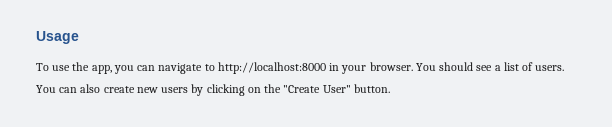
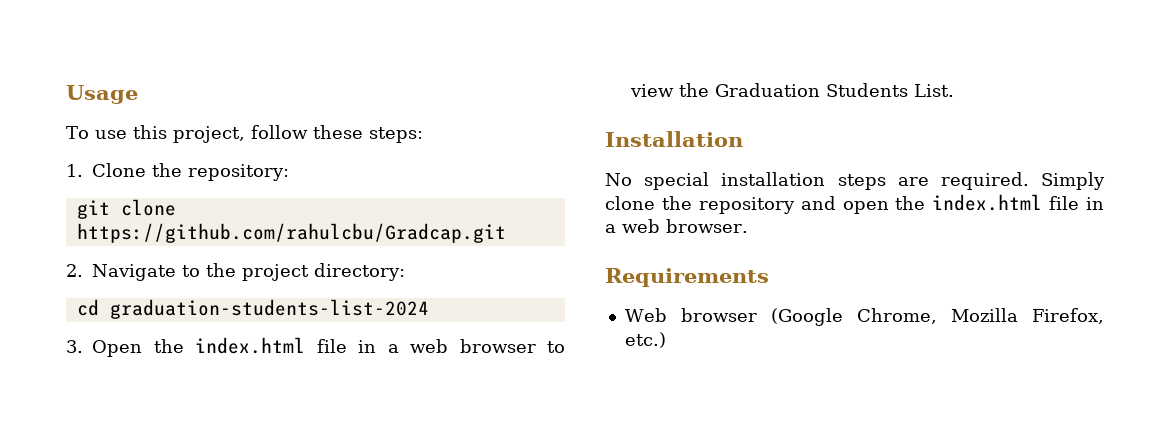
- To use the app, you can navigate to http://localhost:8000 in your browser. You should see a list of users.
- You can also create new users by clicking on the "Create User" button.
+ To use this project, follow these steps:
+ 1. Clone the repository:
+ git clone https://github.com/rahulcbu/Gradcap.git
+ 2. Navigate to the project directory:
+ cd graduation-students-list-2024
+ 3. Open the index.html file in a web browser to view the Graduation Students List.
+ Installation
+ No special installation steps are required. Simply clone the repository and open the index.html file in a web browser.
+ Requirements
+ Web browser (Google Chrome, Mozilla Firefox, etc.)

